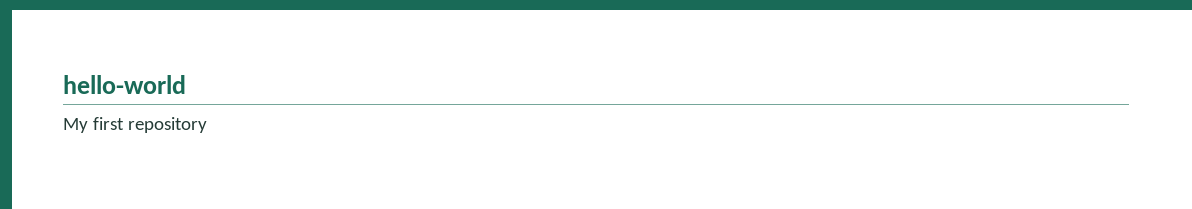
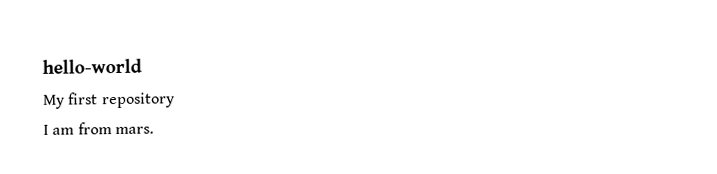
+ I am from mars.

